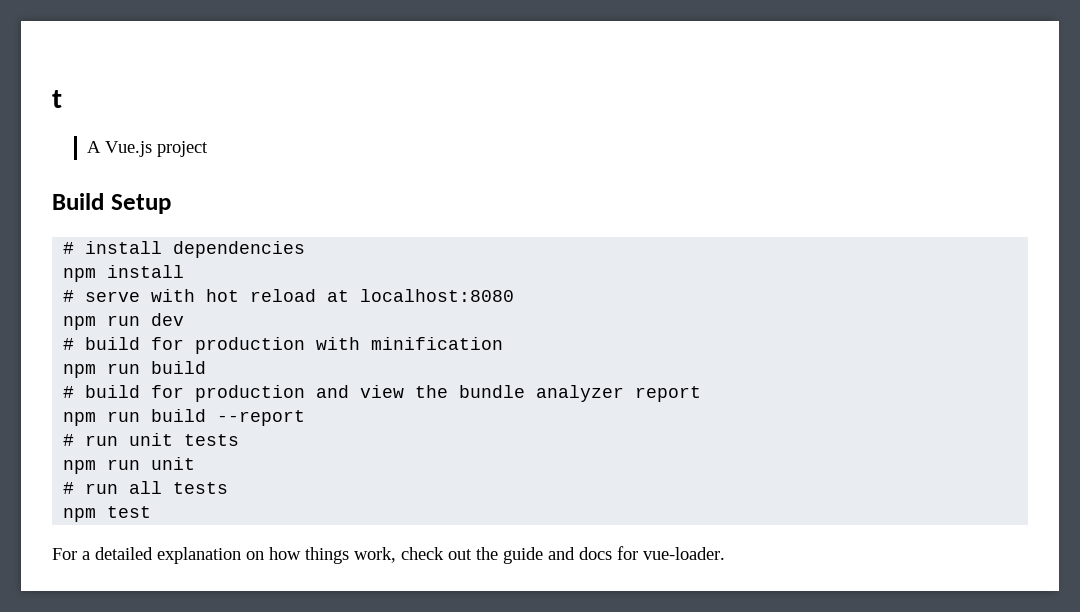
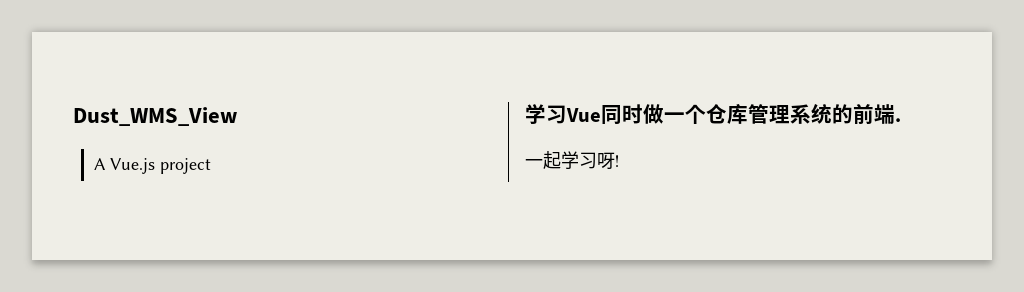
- t
+ Dust_WMS_View
- Build Setup
- # install dependencies
- npm install
- # serve with hot reload at localhost:8080
- npm run dev
- # build for production with minification
- npm run build
- # build for production and view the bundle analyzer report
- npm run build --report
- # run unit tests
- npm run unit
- # run all tests
- npm test
- For a detailed explanation on how things work, check out the guide and docs for vue-loader.
+ 学习Vue同时做一个仓库管理系统的前端.
+ 一起学习呀!

